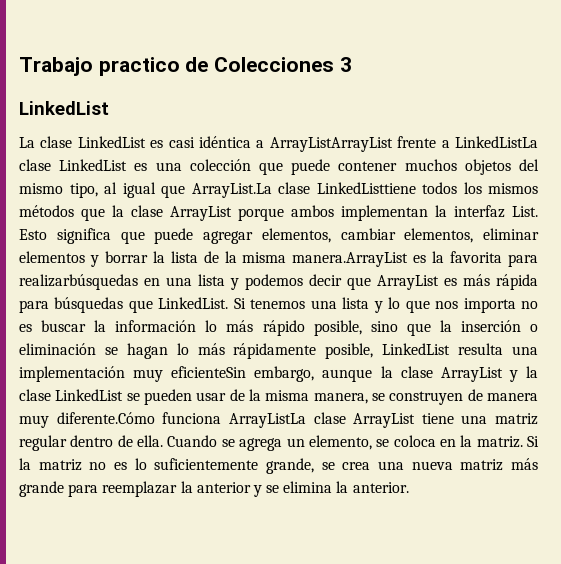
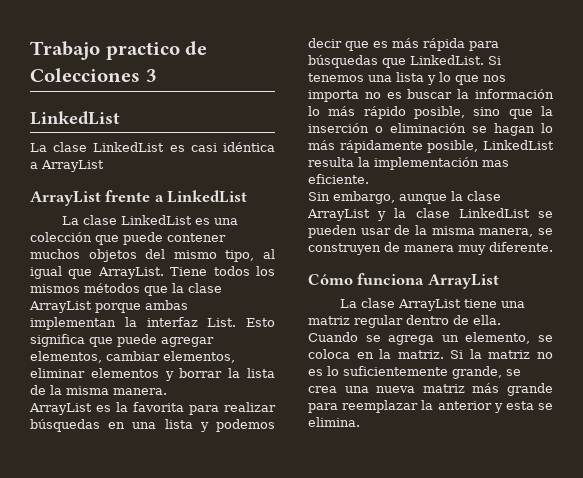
- La clase LinkedList es casi idéntica a ArrayListArrayList frente a LinkedListLa clase LinkedList es una colección que puede contener muchos objetos del mismo tipo, al igual que ArrayList.La clase LinkedListtiene todos los mismos métodos que la clase ArrayList porque ambos implementan la interfaz List.
+ La clase LinkedList es casi idéntica a ArrayList
+ ArrayList frente a LinkedList
+ La clase LinkedList es una colección que puede contener muchos objetos del mismo tipo, al igual que ArrayList. Tiene todos los mismos métodos que la clase ArrayList porque ambas implementan la interfaz List.
- Esto significa que puede agregar elementos, cambiar elementos, eliminar elementos y borrar la lista de la misma manera.ArrayList es la favorita para realizarbúsquedas en una lista y podemos decir que ArrayList es más rápida para búsquedas que LinkedList.
+ Esto significa que puede agregar elementos, cambiar elementos, eliminar elementos y borrar la lista de la misma manera.
+ ArrayList es la favorita para realizar búsquedas en una lista y podemos decir que es más rápida para búsquedas que LinkedList.
- Si tenemos una lista y lo que nos importa no es buscar la información lo más rápido posible, sino que la inserción o eliminación se hagan lo más rápidamente posible, LinkedList resulta una implementación muy eficienteSin embargo, aunque la clase ArrayList y la clase LinkedList se pueden usar de la misma manera, se construyen de manera muy diferente.Cómo funciona ArrayListLa clase ArrayList tiene una matriz regular dentro de ella.
+ Si tenemos una lista y lo que nos importa no es buscar la información lo más rápido posible, sino que la inserción o eliminación se hagan lo más rápidamente posible, LinkedList resulta la implementación mas eficiente.
+ Sin embargo, aunque la clase ArrayList y la clase LinkedList se pueden usar de la misma manera, se construyen de manera muy diferente.
+ Cómo funciona ArrayList
+ La clase ArrayList tiene una matriz regular dentro de ella.
- Si la matriz no es lo suficientemente grande, se crea una nueva matriz más grande para reemplazar la anterior y se elimina la anterior.
+ Si la matriz no es lo suficientemente grande, se crea una nueva matriz más grande para reemplazar la anterior y esta se elimina.

